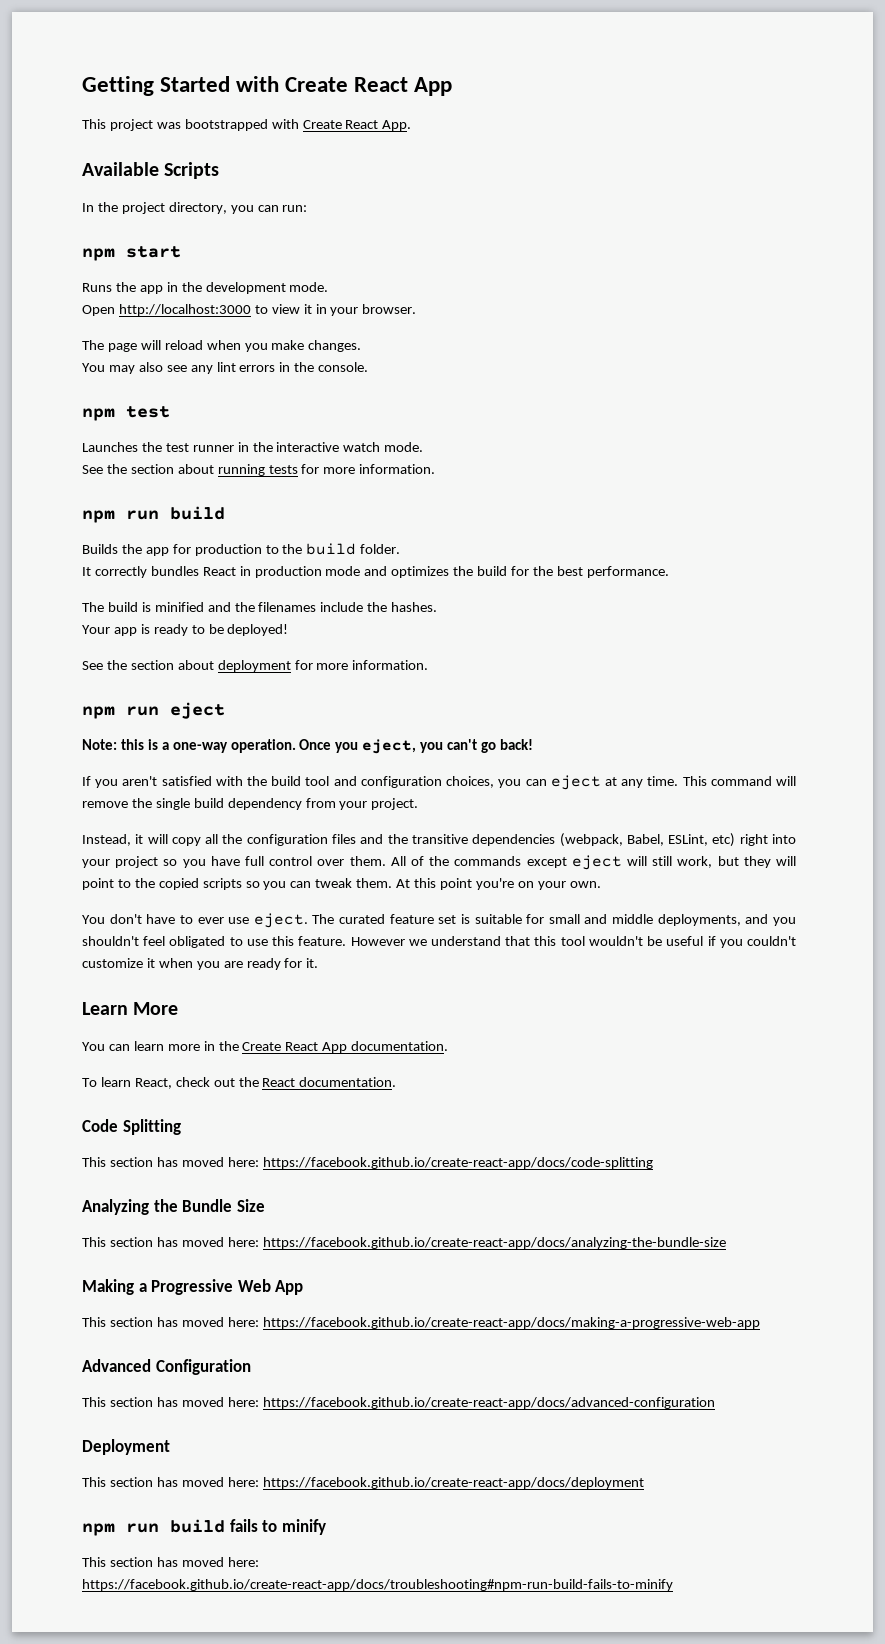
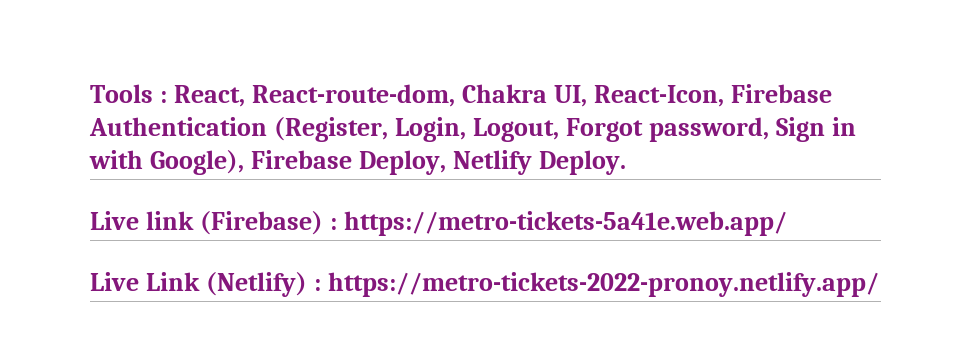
- Getting Started with Create React App
- This project was bootstrapped with Create React App.
- Available Scripts
- In the project directory, you can run:
- npm start
- Runs the app in the development mode.
- Open http://localhost:3000 to view it in your browser.
- The page will reload when you make changes.
- You may also see any lint errors in the console.
- npm test
- Launches the test runner in the interactive watch mode.
- See the section about running tests for more information.
- npm run build
- Builds the app for production to the build folder.
- It correctly bundles React in production mode and optimizes the build for the best performance.
- The build is minified and the filenames include the hashes.
- Your app is ready to be deployed!
- See the section about deployment for more information.
- npm run eject
- Note: this is a one-way operation. Once you eject, you can't go back!
- If you aren't satisfied with the build tool and configuration choices, you can eject at any time. This command will remove the single build dependency from your project.
- Instead, it will copy all the configuration files and the transitive dependencies (webpack, Babel, ESLint, etc) right into your project so you have full control over them. All of the commands except eject will still work, but they will point to the copied scripts so you can tweak them. At this point you're on your own.
- You don't have to ever use eject. The curated feature set is suitable for small and middle deployments, and you shouldn't feel obligated to use this feature. However we understand that this tool wouldn't be useful if you couldn't customize it when you are ready for it.
- Learn More
- You can learn more in the Create React App documentation.
- To learn React, check out the React documentation.
- Code Splitting
- This section has moved here: https://facebook.github.io/create-react-app/docs/code-splitting
- Analyzing the Bundle Size
- This section has moved here: https://facebook.github.io/create-react-app/docs/analyzing-the-bundle-size
- Making a Progressive Web App
- This section has moved here: https://facebook.github.io/create-react-app/docs/making-a-progressive-web-app
- Advanced Configuration
- This section has moved here: https://facebook.github.io/create-react-app/docs/advanced-configuration
- Deployment
- This section has moved here: https://facebook.github.io/create-react-app/docs/deployment
- npm run build fails to minify
- This section has moved here: https://facebook.github.io/create-react-app/docs/troubleshooting#npm-run-build-fails-to-minify
+ Tools : React, React-route-dom, Chakra UI, React-Icon, Firebase Authentication (Register, Login, Logout, Forgot password, Sign in with Google), Firebase Deploy, Netlify Deploy.
+ Live link (Firebase) : https://metro-tickets-5a41e.web.app/
+ Live Link (Netlify) : https://metro-tickets-2022-pronoy.netlify.app/

